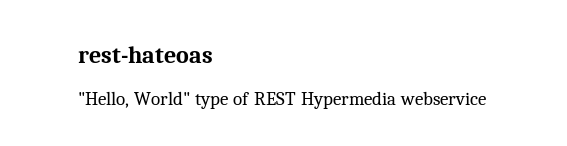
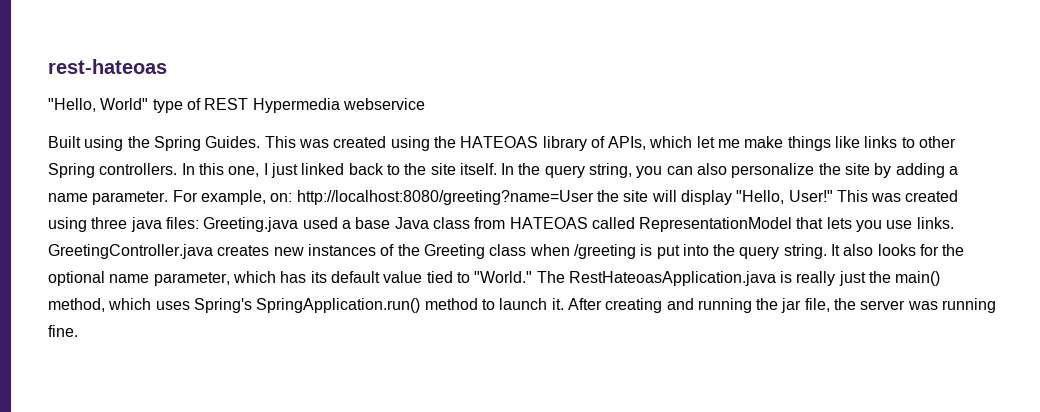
+ Built using the Spring Guides. This was created using the HATEOAS library of APIs, which let me make things like links to other Spring controllers. In this one, I just linked back to the site itself. In the query string, you can also personalize the site by adding a name parameter. For example, on: http://localhost:8080/greeting?name=User the site will display "Hello, User!" This was created using three java files: Greeting.java used a base Java class from HATEOAS called RepresentationModel that lets you use links. GreetingController.java creates new instances of the Greeting class when /greeting is put into the query string. It also looks for the optional name parameter, which has its default value tied to "World." The RestHateoasApplication.java is really just the main() method, which uses Spring's SpringApplication.run() method to launch it. After creating and running the jar file, the server was running fine.

